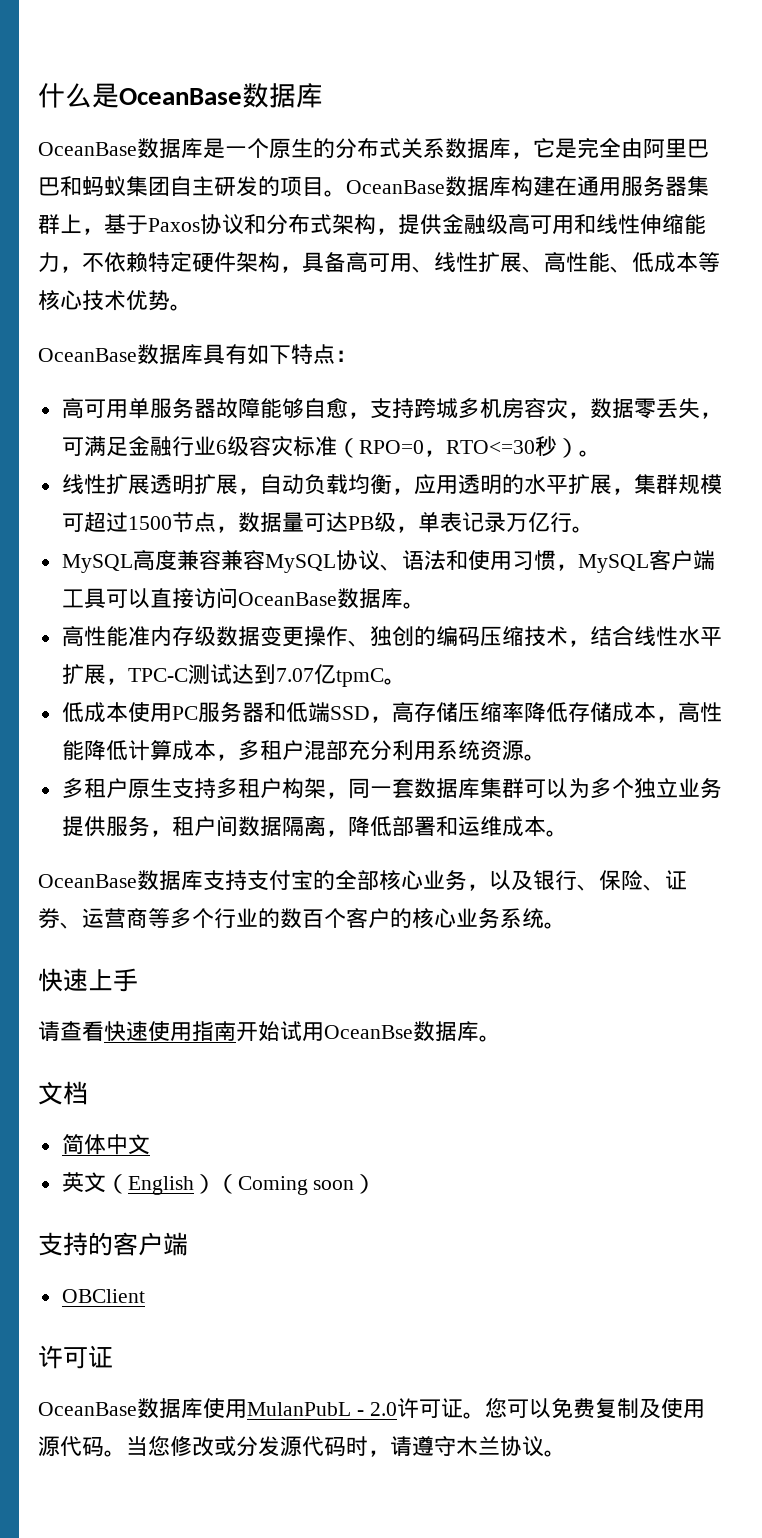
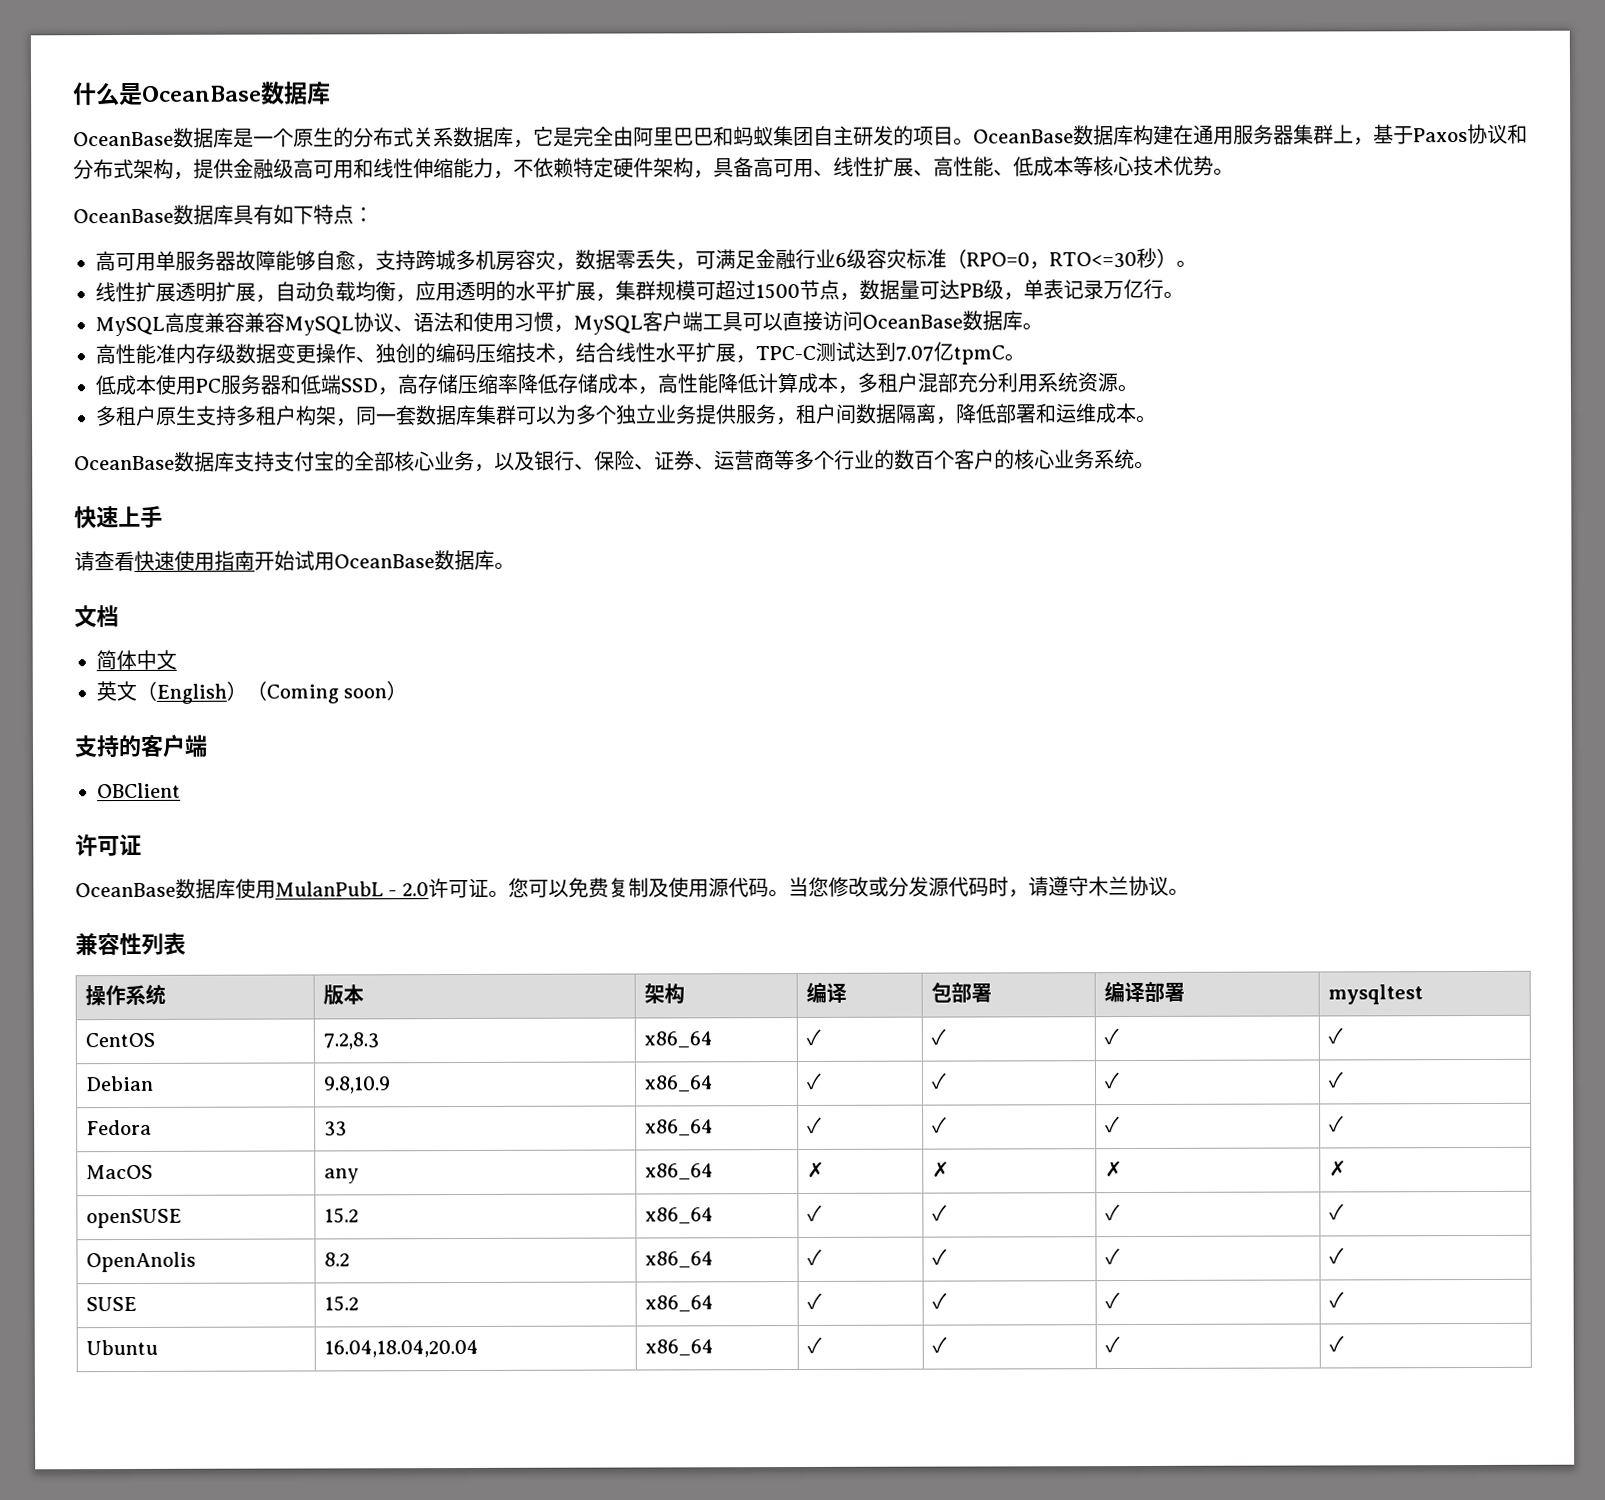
- 请查看快速使用指南开始试用OceanBse数据库。
+ 请查看快速使用指南开始试用OceanBase数据库。
+ 兼容性列表
+ 操作系统 | 版本 | 架构 | 编译 | 包部署 | 编译部署 | mysqltest
+ CentOS | 7.2,8.3 | x86_64 | ✓ | ✓ | ✓ | ✓
+ Debian | 9.8,10.9 | x86_64 | ✓ | ✓ | ✓ | ✓
+ Fedora | 33 | x86_64 | ✓ | ✓ | ✓ | ✓
+ MacOS | any | x86_64 | ✗ | ✗ | ✗ | ✗
+ openSUSE | 15.2 | x86_64 | ✓ | ✓ | ✓ | ✓
+ OpenAnolis | 8.2 | x86_64 | ✓ | ✓ | ✓ | ✓
+ SUSE | 15.2 | x86_64 | ✓ | ✓ | ✓ | ✓
+ Ubuntu | 16.04,18.04,20.04 | x86_64 | ✓ | ✓ | ✓ | ✓

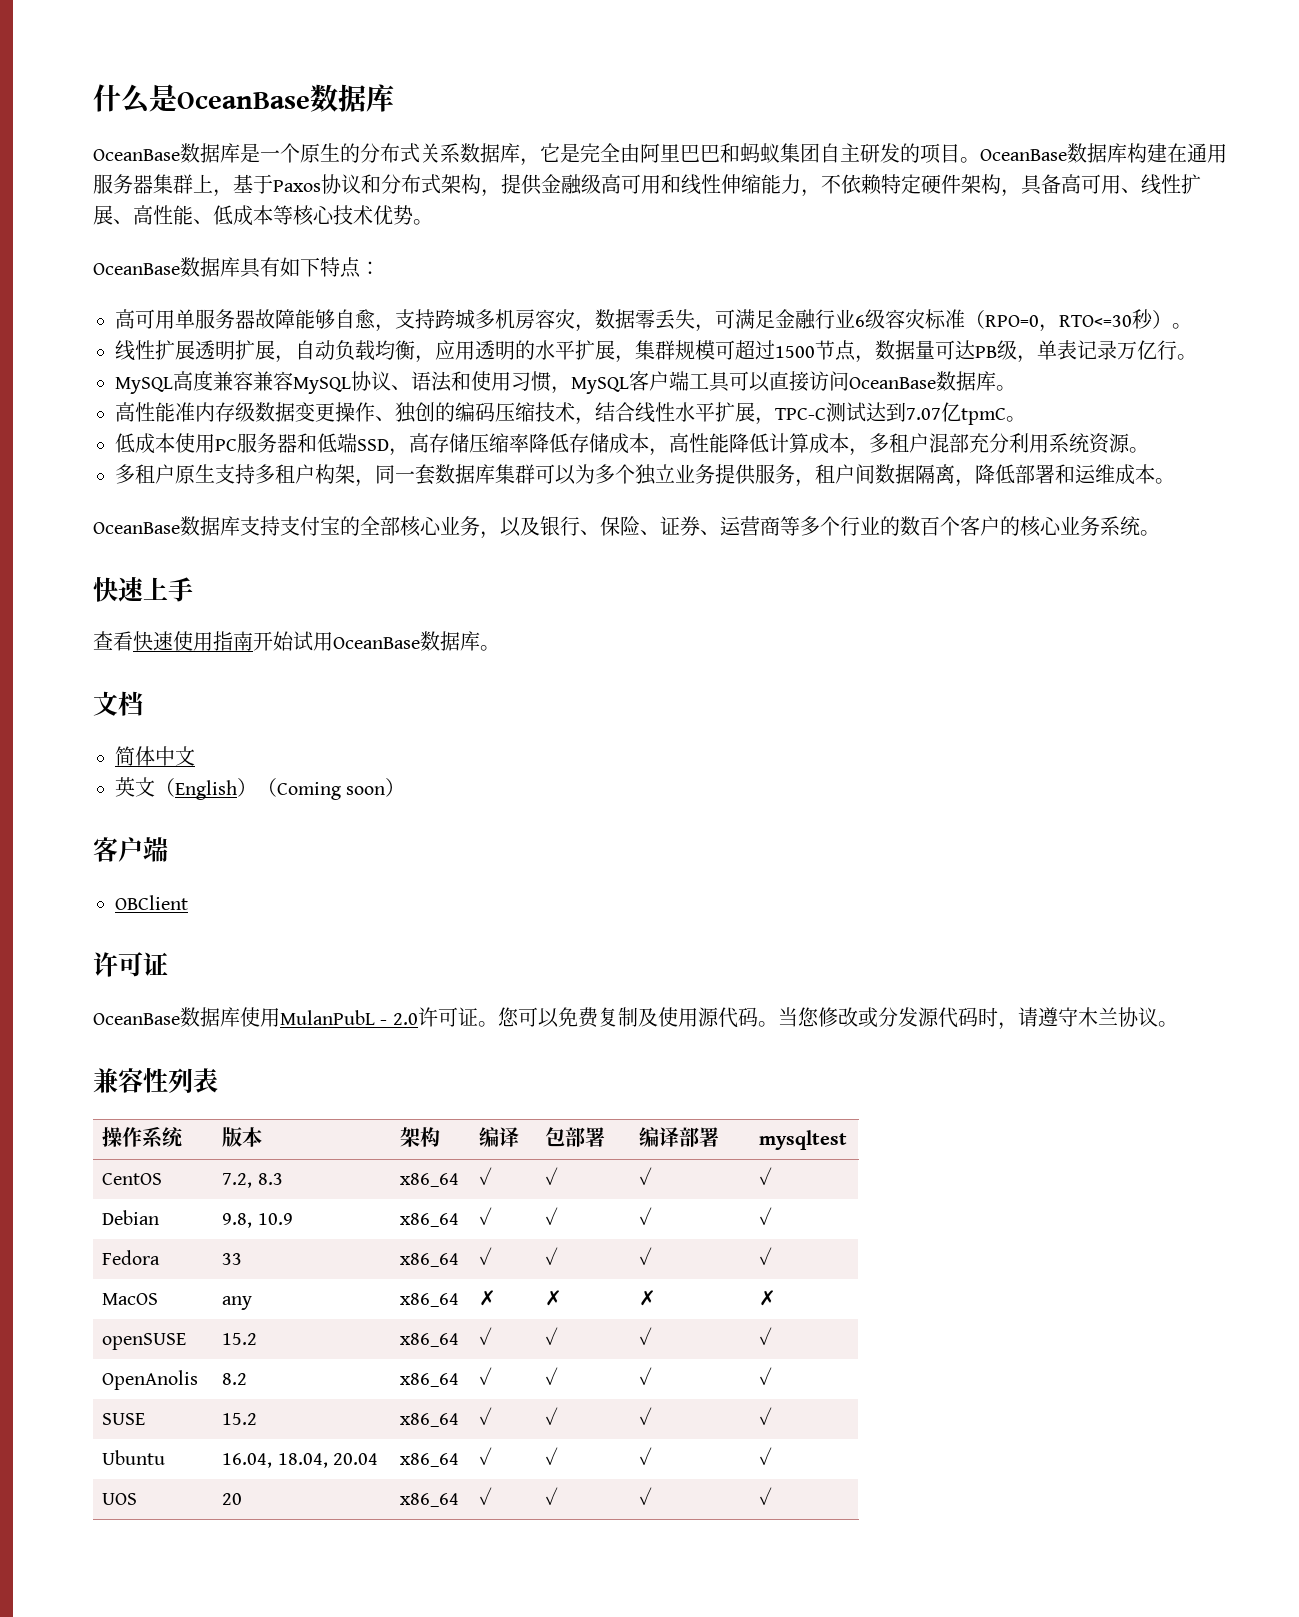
- 请查看快速使用指南开始试用OceanBase数据库。
+ 查看快速使用指南开始试用OceanBase数据库。
  英文（English）（Coming soon）
- 支持的客户端
+ 客户端
- CentOS | 7.2,8.3 | x86_64 | ✓ | ✓ | ✓ | ✓
+ CentOS | 7.2, 8.3 | x86_64 | ✓ | ✓ | ✓ | ✓
- Debian | 9.8,10.9 | x86_64 | ✓ | ✓ | ✓ | ✓
+ Debian | 9.8, 10.9 | x86_64 | ✓ | ✓ | ✓ | ✓
- Ubuntu | 16.04,18.04,20.04 | x86_64 | ✓ | ✓ | ✓ | ✓
+ Ubuntu | 16.04, 18.04, 20.04 | x86_64 | ✓ | ✓ | ✓ | ✓
+ UOS | 20 | x86_64 | ✓ | ✓ | ✓ | ✓

